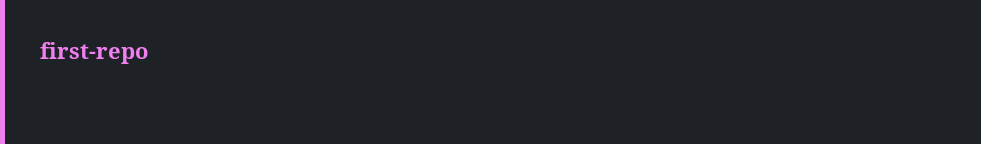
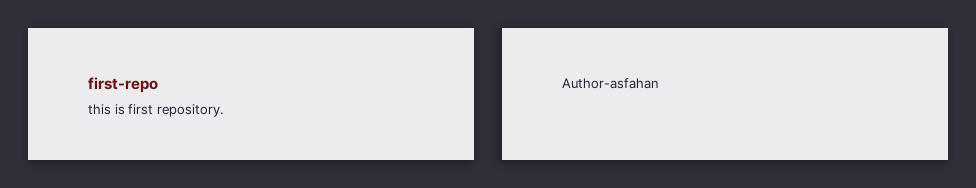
+ this is first repository.
+ Author-asfahan

